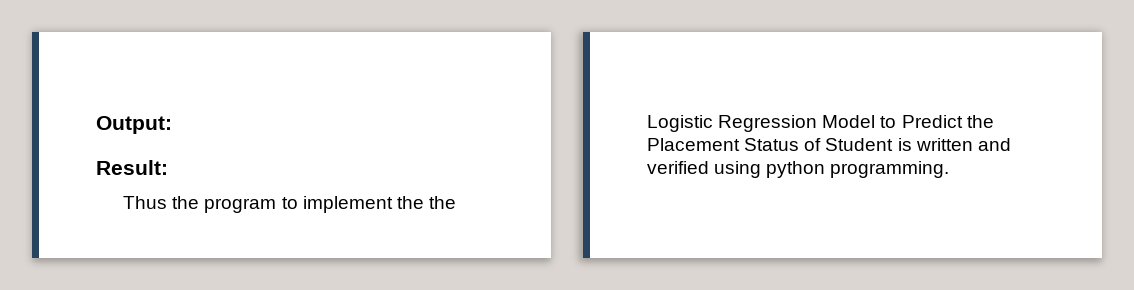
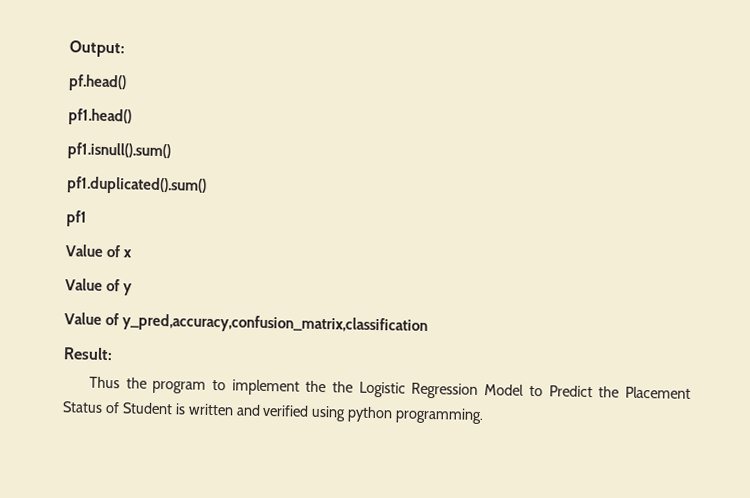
+ pf.head()
+ pf1.head()
+ pf1.isnull().sum()
+ pf1.duplicated().sum()
+ pf1
+ Value of x
+ Value of y
+ Value of y_pred,accuracy,confusion_matrix,classification

